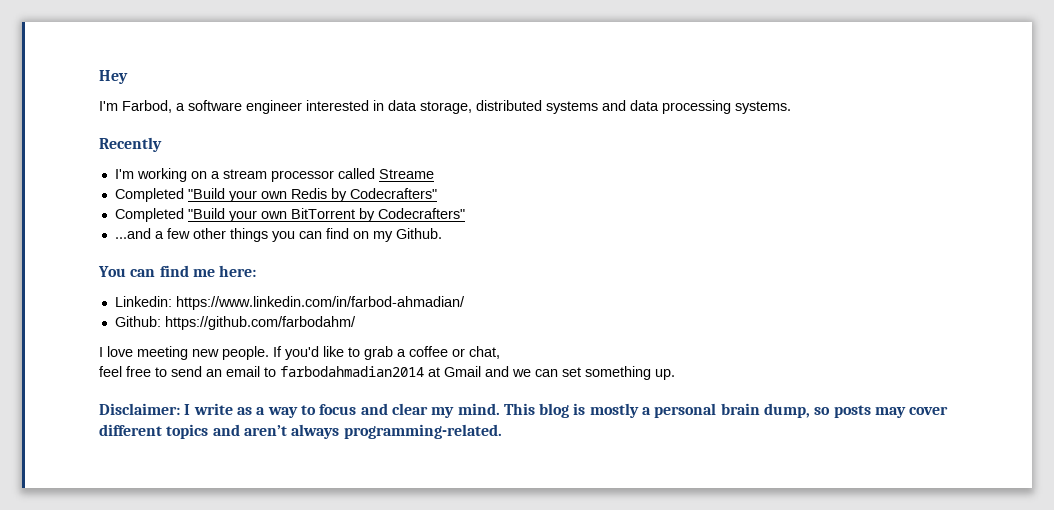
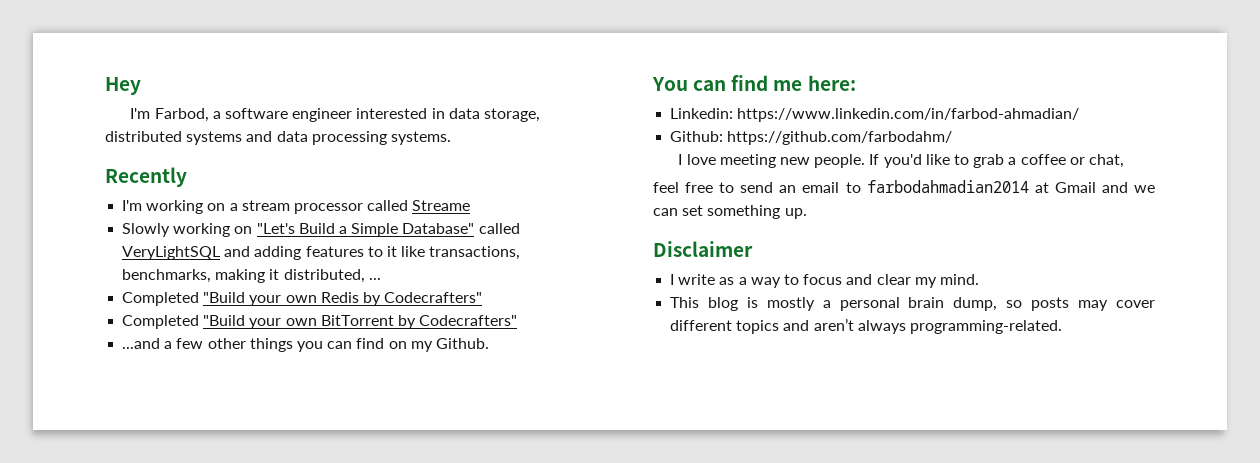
+ Slowly working on "Let's Build a Simple Database" called VeryLightSQL and adding features to it like transactions, benchmarks, making it distributed, ...
- Disclaimer: I write as a way to focus and clear my mind. This blog is mostly a personal brain dump, so posts may cover different topics and aren’t always programming-related.
+ Disclaimer
+ I write as a way to focus and clear my mind.
+ This blog is mostly a personal brain dump, so posts may cover different topics and aren’t always programming-related.

